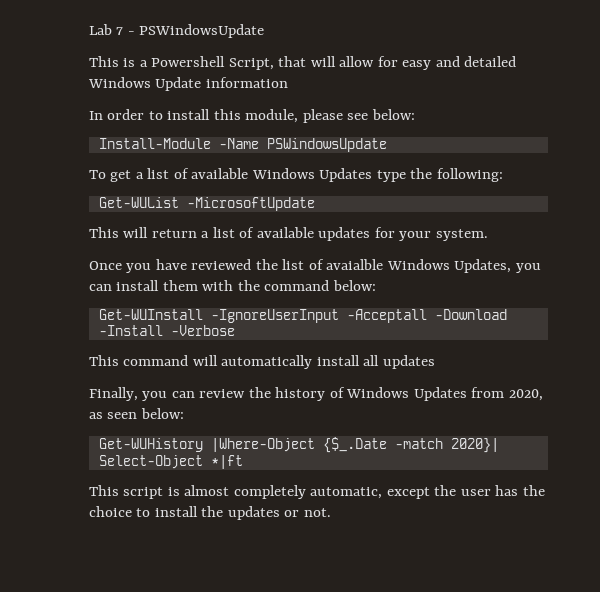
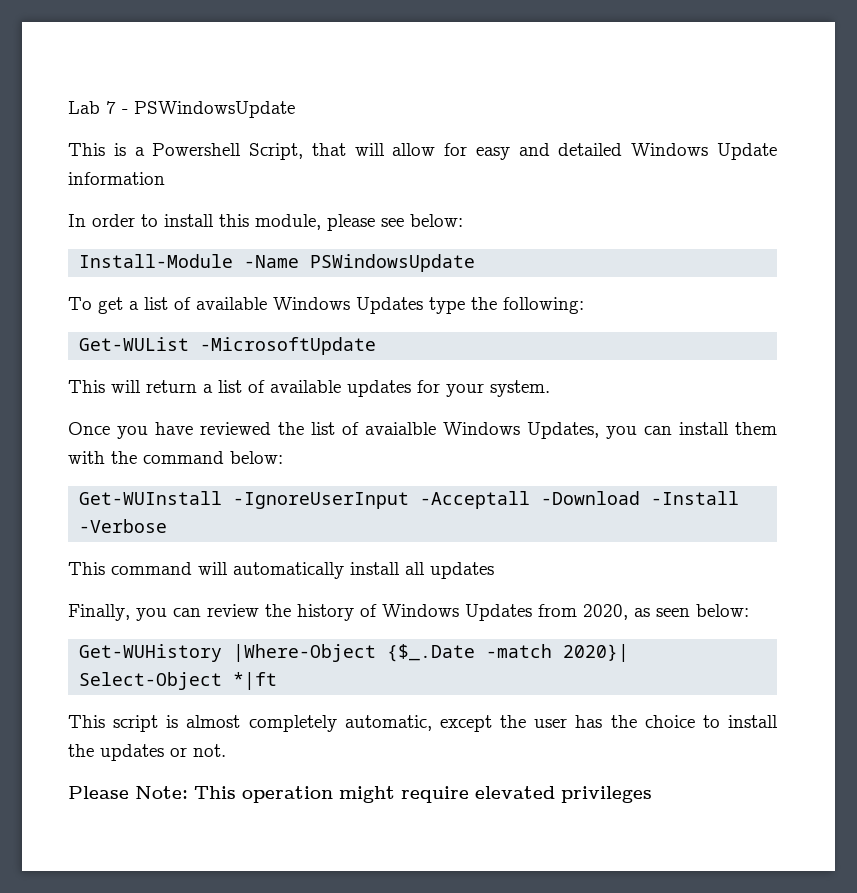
+ Please Note: This operation might require elevated privileges

